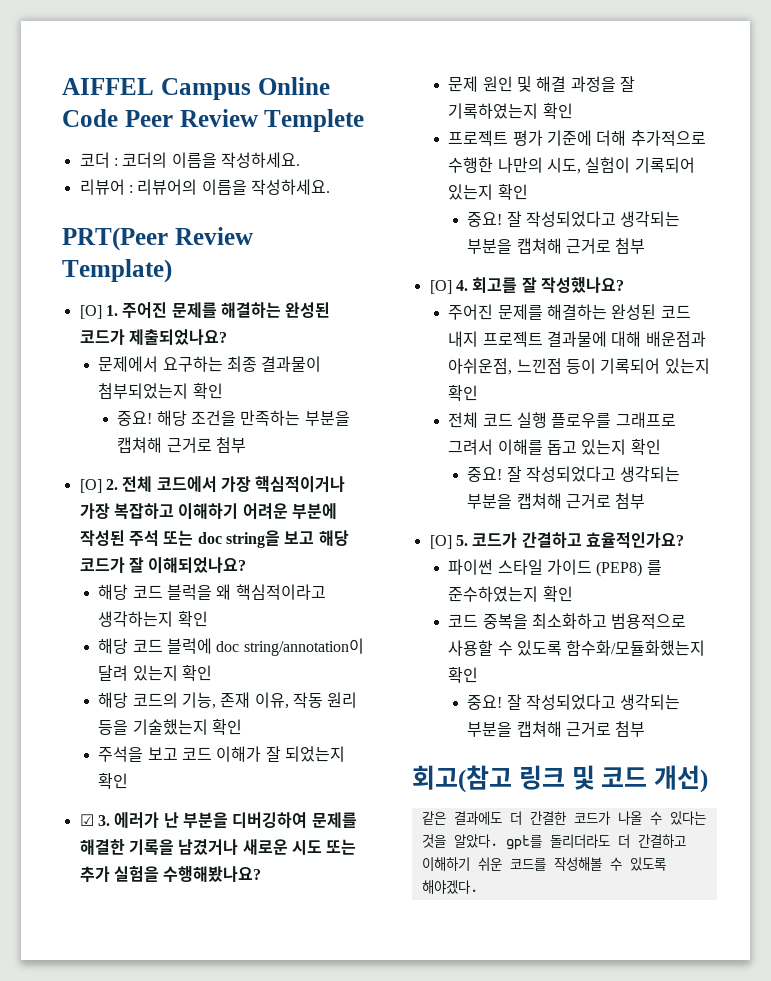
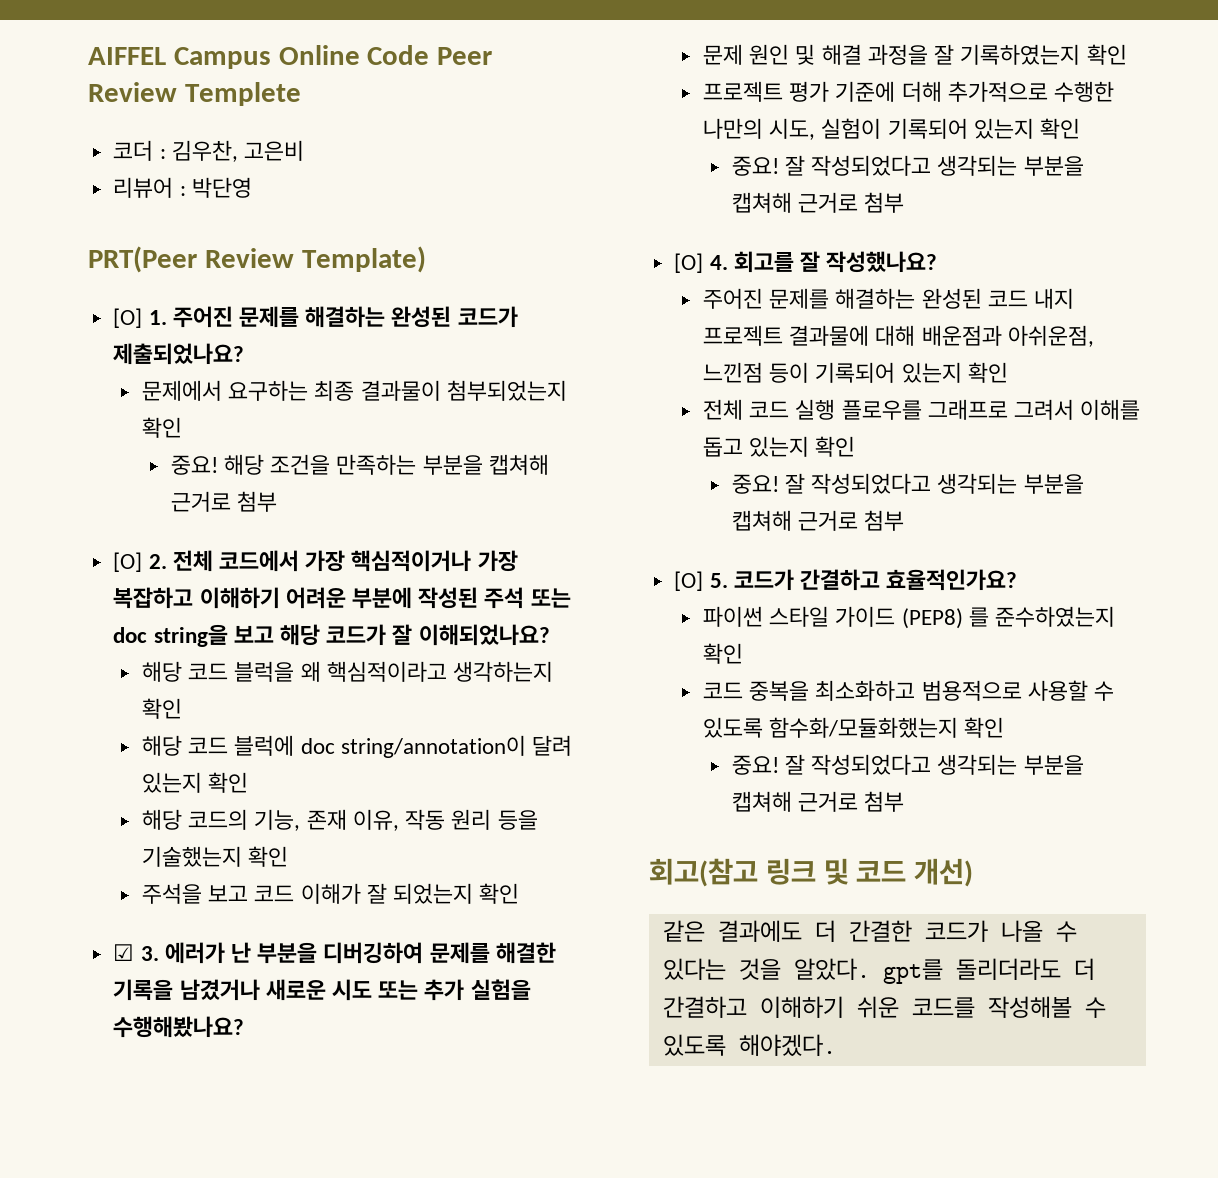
- 코더 : 코더의 이름을 작성하세요.
+ 코더 : 김우찬, 고은비
- 리뷰어 : 리뷰어의 이름을 작성하세요.
+ 리뷰어 : 박단영

